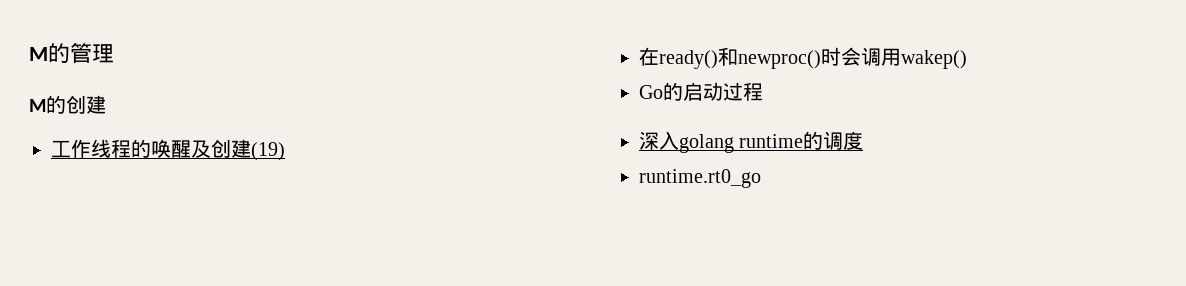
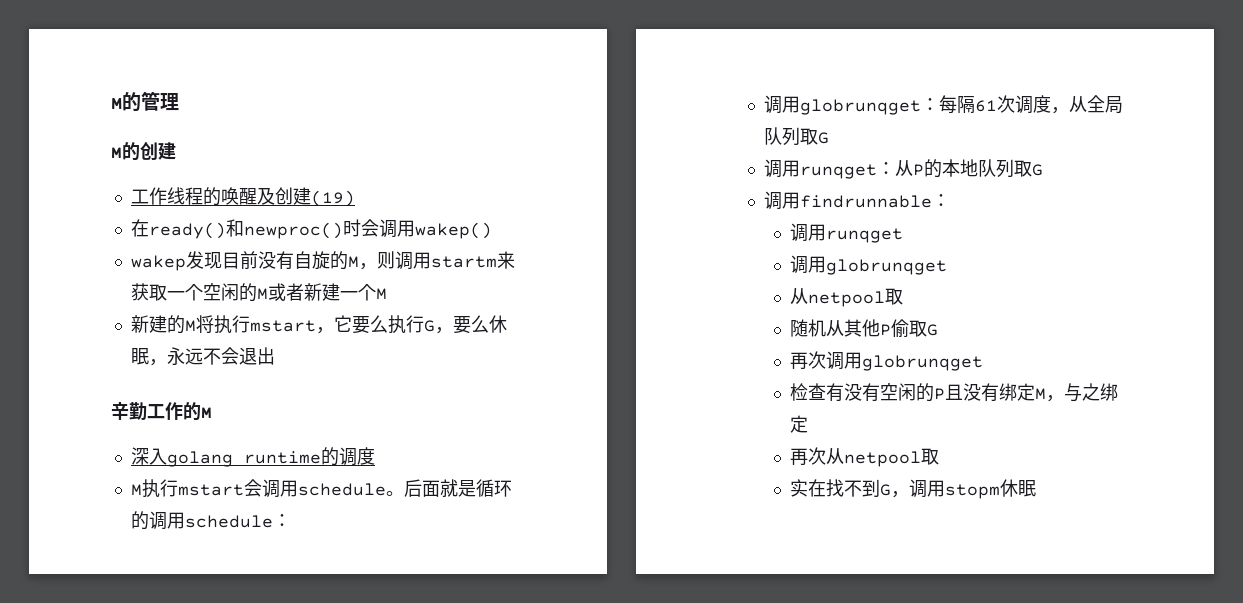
- Go的启动过程
+ wakep发现目前没有自旋的M，则调用startm来获取一个空闲的M或者新建一个M
+ 新建的M将执行mstart，它要么执行G，要么休眠，永远不会退出
+ 辛勤工作的M
- runtime.rt0_go
+ M执行mstart会调用schedule。后面就是循环的调用schedule：
+ 调用globrunqget：每隔61次调度，从全局队列取G
+ 调用runqget：从P的本地队列取G
+ 调用findrunnable：
+ 调用runqget
+ 调用globrunqget
+ 从netpool取
+ 随机从其他P偷取G
+ 再次调用globrunqget
+ 检查有没有空闲的P且没有绑定M，与之绑定
+ 再次从netpool取
+ 实在找不到G，调用stopm休眠

